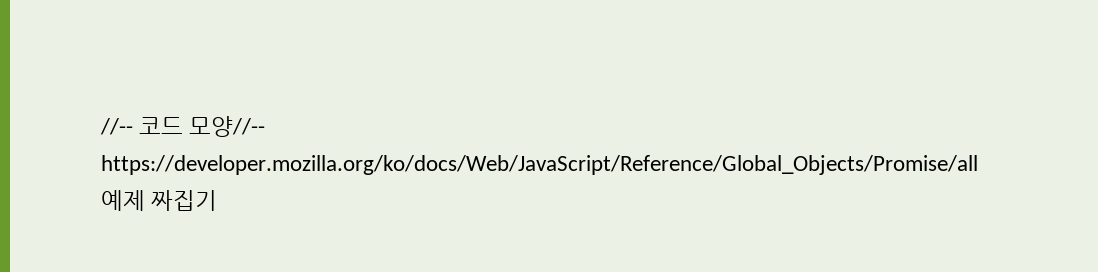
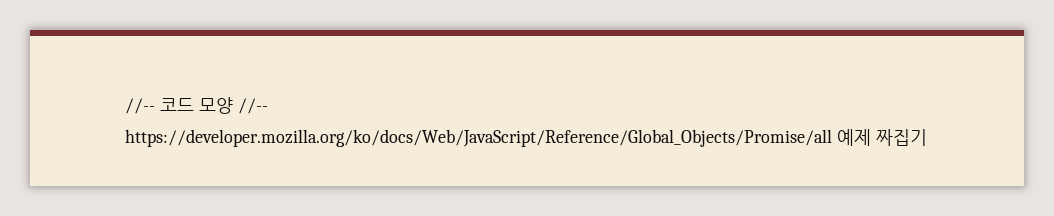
- //-- 코드 모양//-- https://developer.mozilla.org/ko/docs/Web/JavaScript/Reference/Global_Objects/Promise/all 예제 짜집기
+ //-- 코드 모양 //-- https://developer.mozilla.org/ko/docs/Web/JavaScript/Reference/Global_Objects/Promise/all 예제 짜집기

